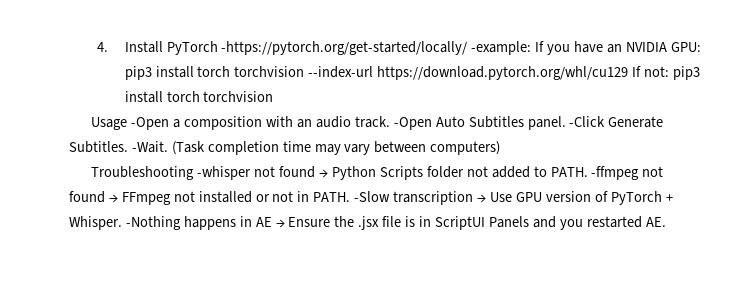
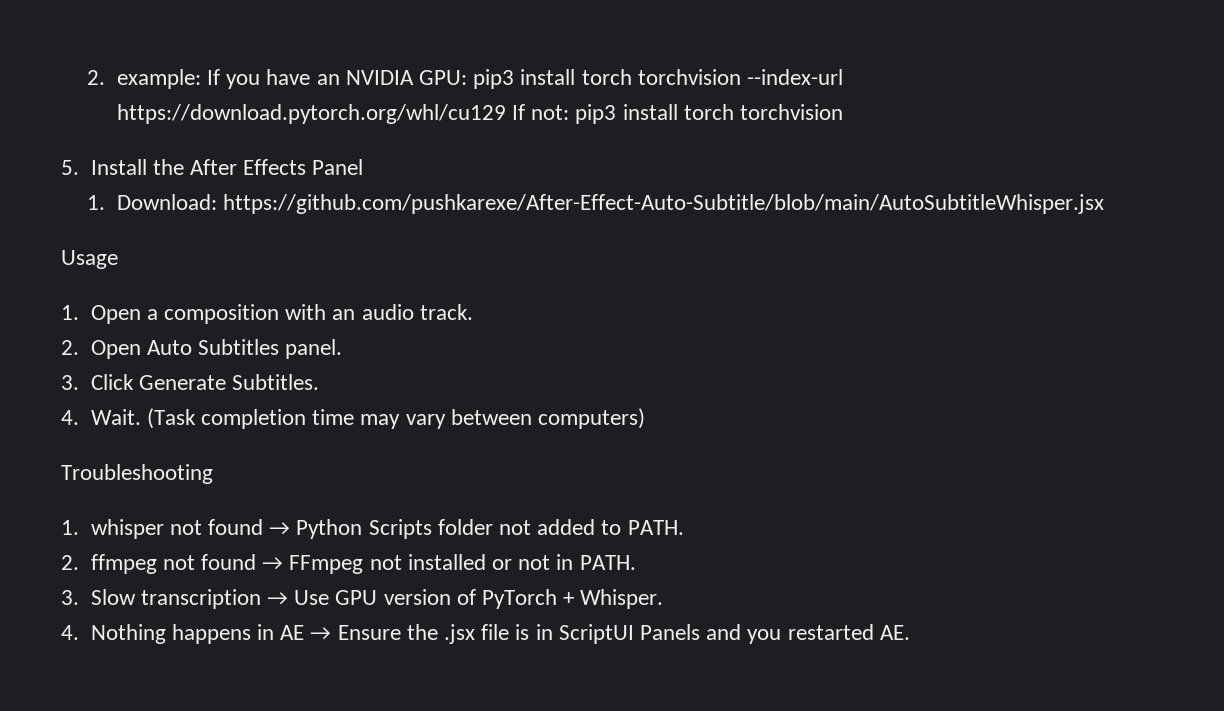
- 4. Install PyTorch -https://pytorch.org/get-started/locally/ -example: If you have an NVIDIA GPU: pip3 install torch torchvision --index-url https://download.pytorch.org/whl/cu129 If not: pip3 install torch torchvision
+ 2. example: If you have an NVIDIA GPU: pip3 install torch torchvision --index-url https://download.pytorch.org/whl/cu129 If not: pip3 install torch torchvision
+ 5. Install the After Effects Panel
+ 1. Download: https://github.com/pushkarexe/After-Effect-Auto-Subtitle/blob/main/AutoSubtitleWhisper.jsx
- Usage -Open a composition with an audio track. -Open Auto Subtitles panel. -Click Generate Subtitles. -Wait.
+ Usage
+ 1. Open a composition with an audio track.
+ 2. Open Auto Subtitles panel.
+ 3. Click Generate Subtitles.
+ 4. Wait.
- Troubleshooting -whisper not found → Python Scripts folder not added to PATH. -ffmpeg not found → FFmpeg not installed or not in PATH. -Slow transcription → Use GPU version of PyTorch + Whisper. -Nothing happens in AE → Ensure the .jsx file is in ScriptUI Panels and you restarted AE.
+ Troubleshooting
+ 1. whisper not found → Python Scripts folder not added to PATH.
+ 2. ffmpeg not found → FFmpeg not installed or not in PATH.
+ 3. Slow transcription → Use GPU version of PyTorch + Whisper.
+ 4. Nothing happens in AE → Ensure the .jsx file is in ScriptUI Panels and you restarted AE.

